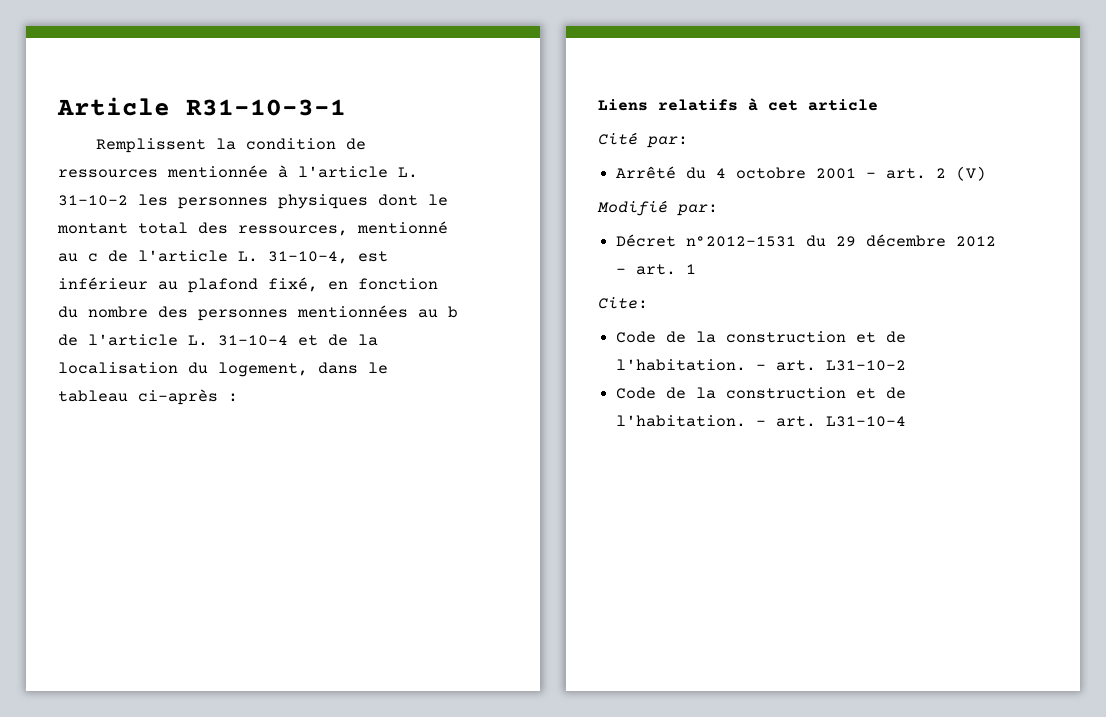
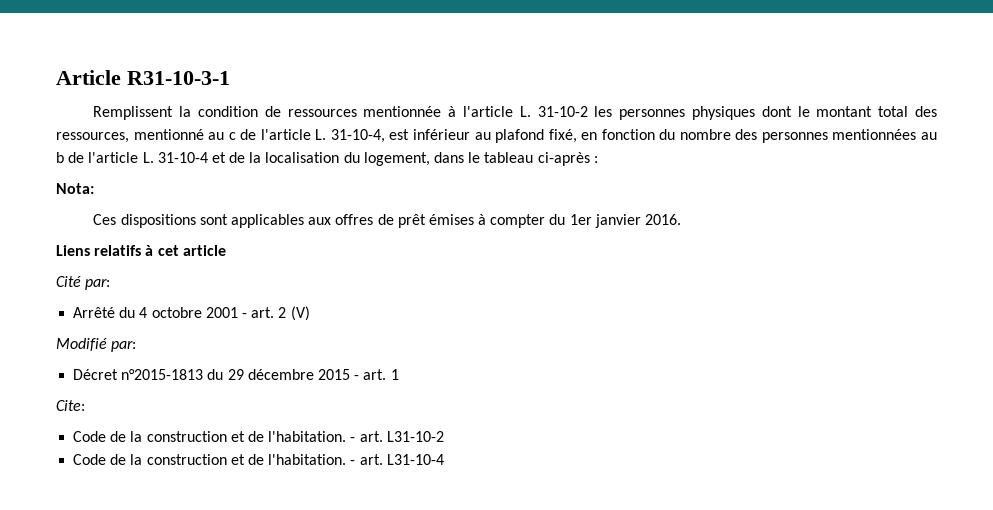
+ Nota:
+ Ces dispositions sont applicables aux offres de prêt émises à compter du 1er janvier 2016.
- Décret n°2012-1531 du 29 décembre 2012 - art. 1
+ Décret n°2015-1813 du 29 décembre 2015 - art. 1

